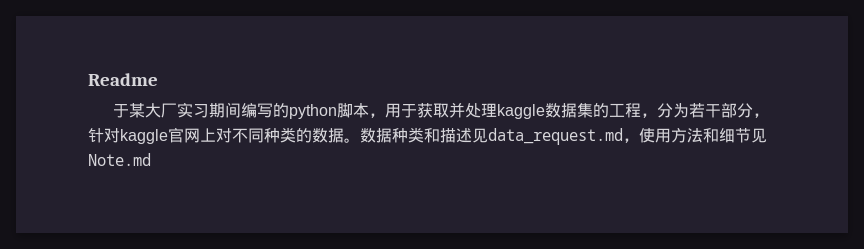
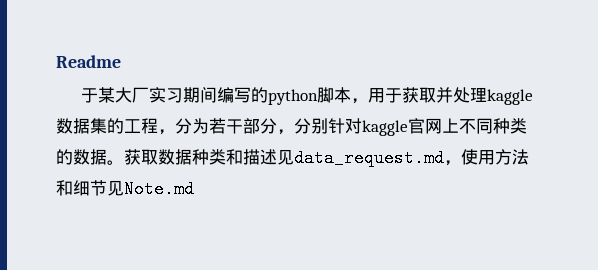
- 于某大厂实习期间编写的python脚本，用于获取并处理kaggle数据集的工程，分为若干部分，针对kaggle官网上对不同种类的数据。
+ 于某大厂实习期间编写的python脚本，用于获取并处理kaggle数据集的工程，分为若干部分，分别针对kaggle官网上不同种类的数据。
- 数据种类和描述见data_request.md，使用方法和细节见Note.md
+ 获取数据种类和描述见data_request.md，使用方法和细节见Note.md

